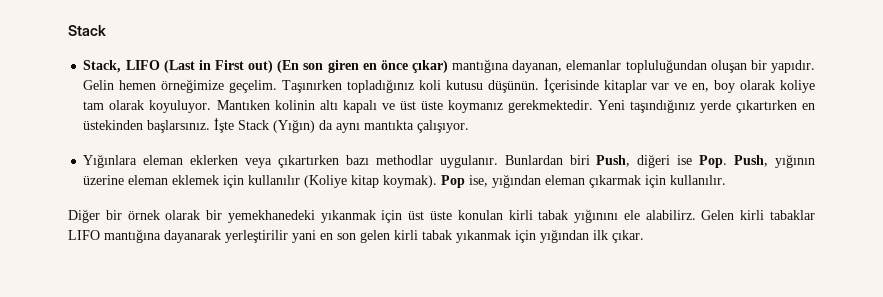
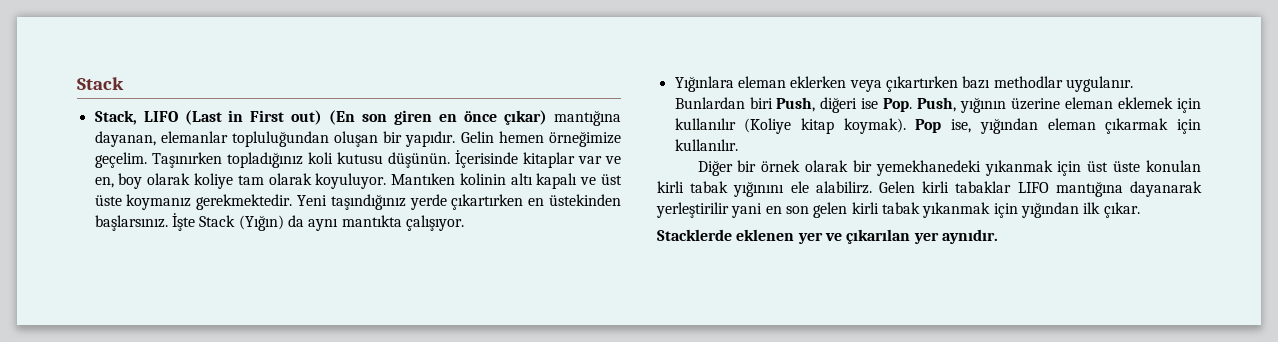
+ Stacklerde eklenen yer ve çıkarılan yer aynıdır.

